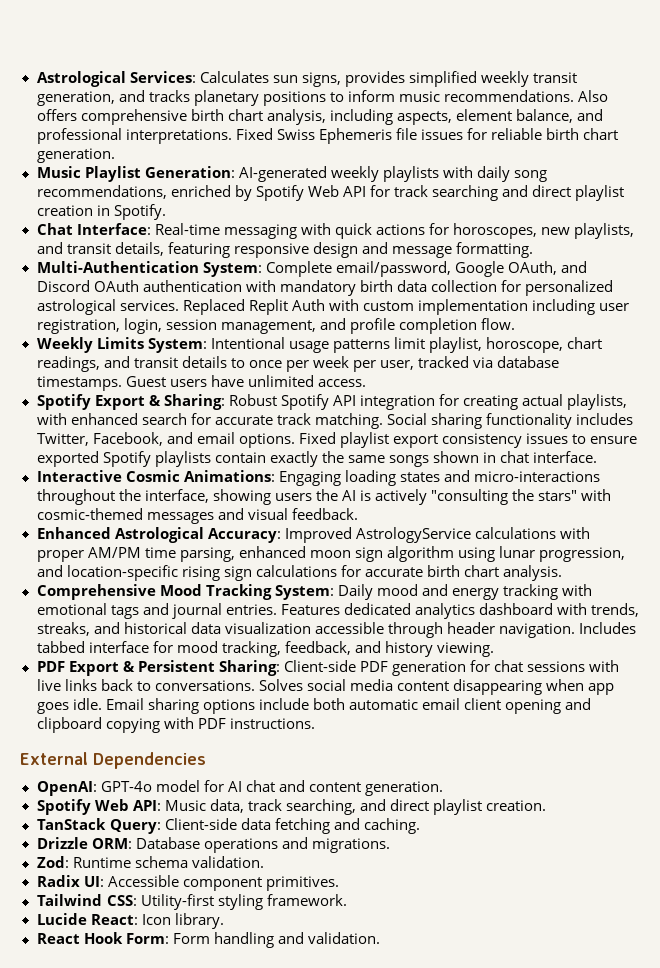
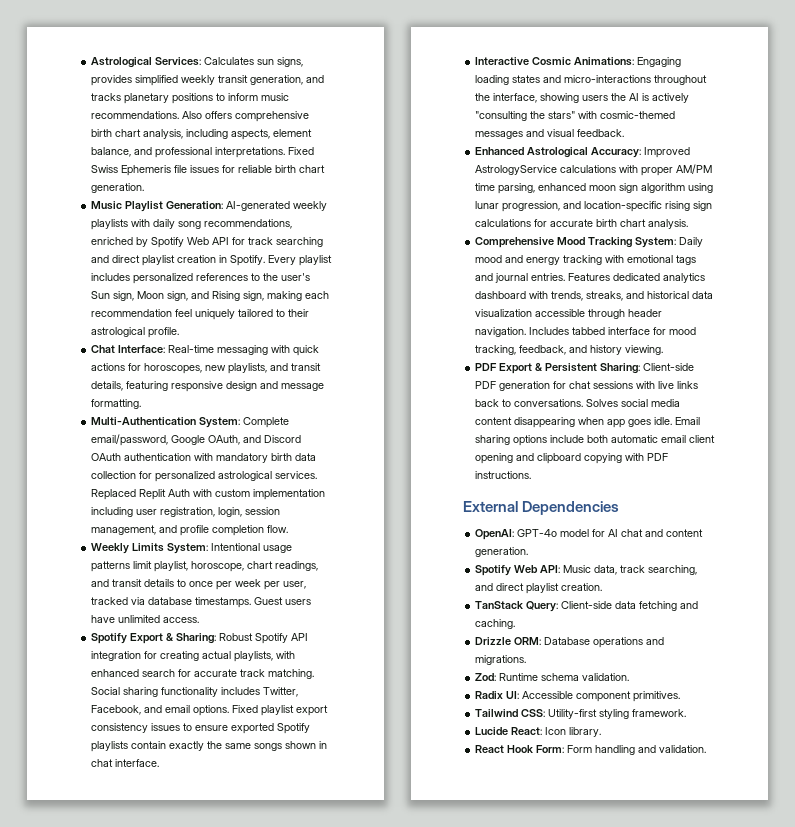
+ Every playlist includes personalized references to the user's Sun sign, Moon sign, and Rising sign, making each recommendation feel uniquely tailored to their astrological profile.

